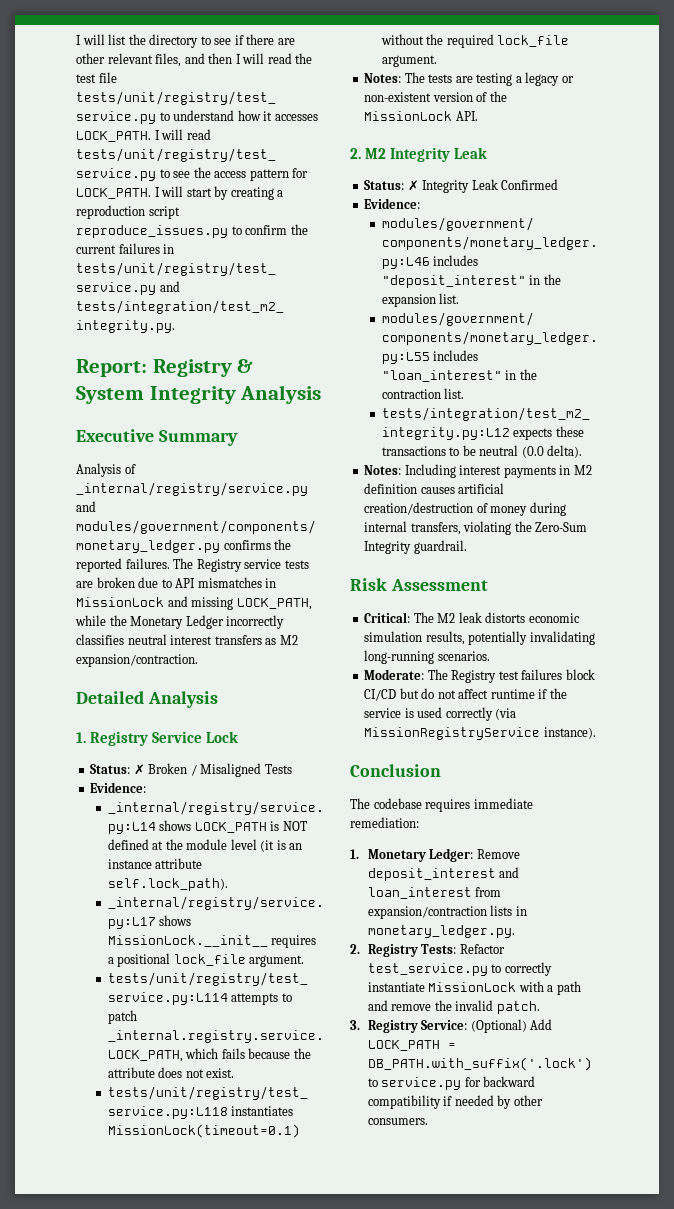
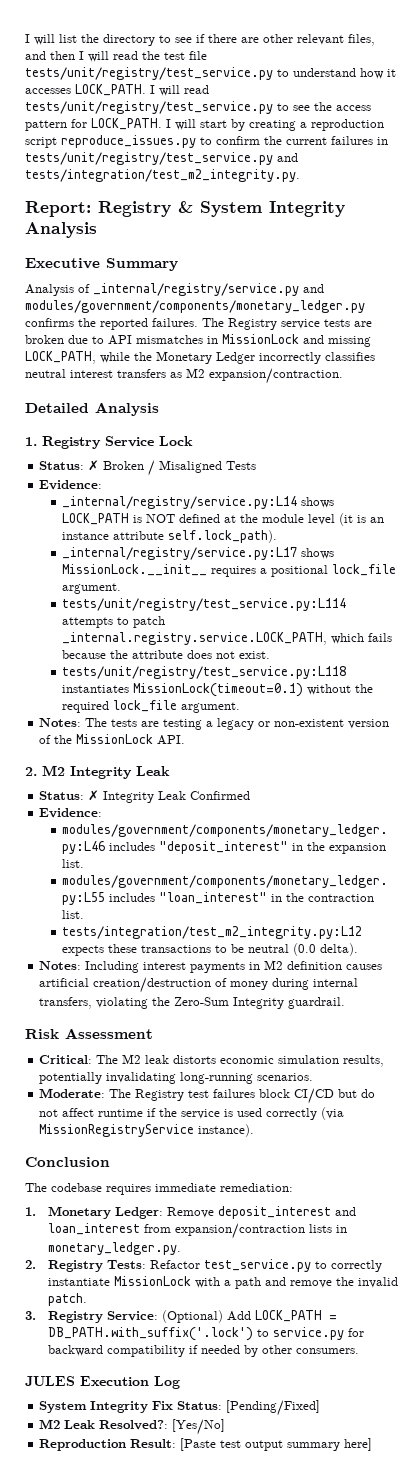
+ JULES Execution Log
+ System Integrity Fix Status: [Pending/Fixed]
+ M2 Leak Resolved?: [Yes/No]
+ Reproduction Result: [Paste test output summary here]

